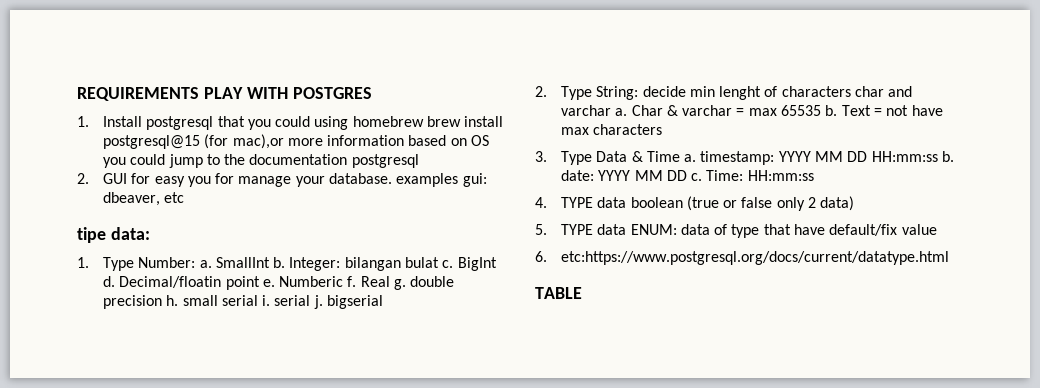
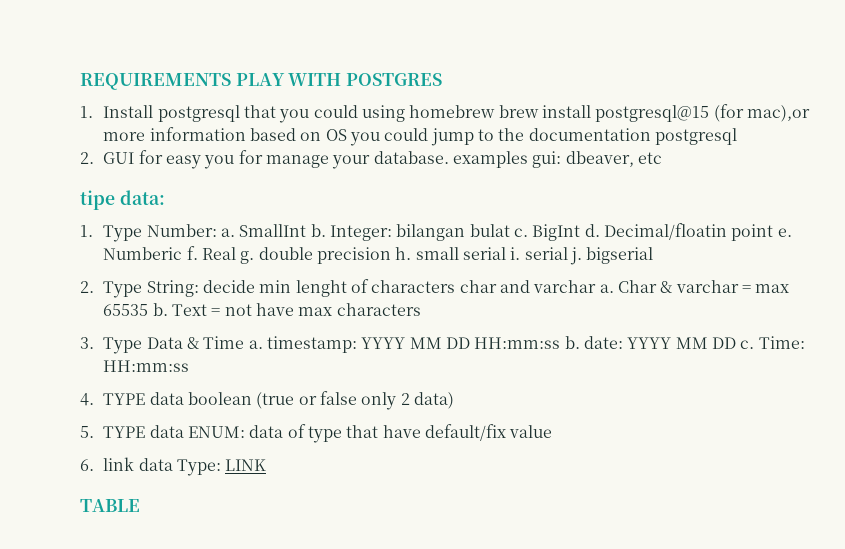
- 6. etc:https://www.postgresql.org/docs/current/datatype.html
+ 6. link data Type: LINK

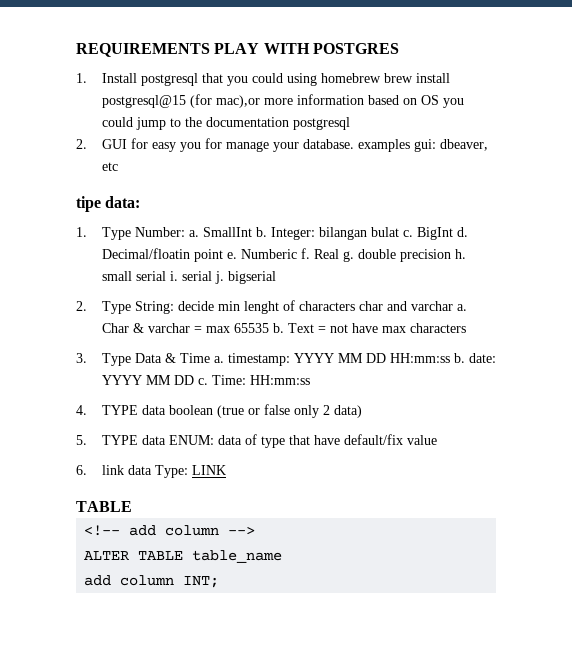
+ <!-- add column -->
+ ALTER TABLE table_name
+ add column INT;

